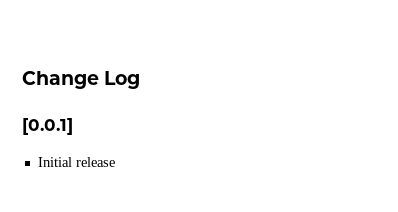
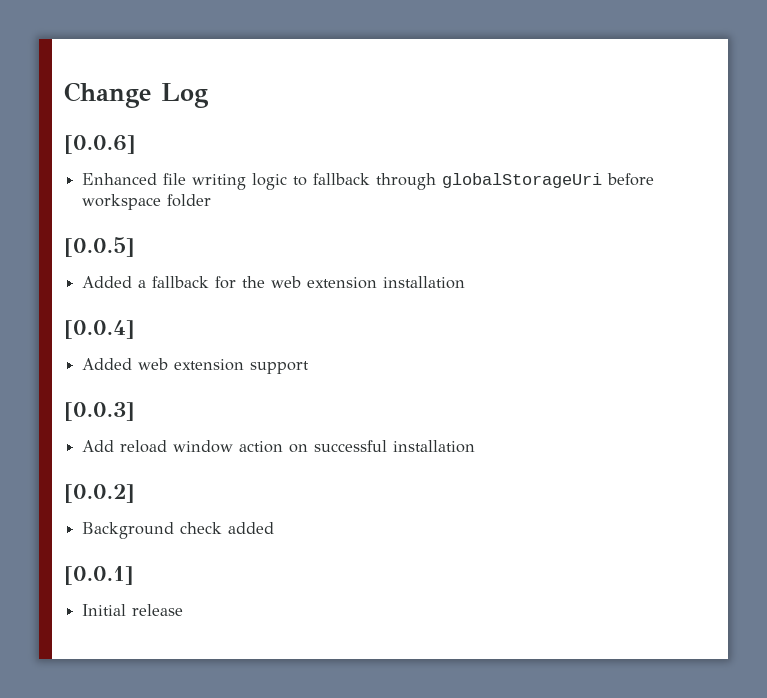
+ [0.0.6]
+ Enhanced file writing logic to fallback through globalStorageUri before workspace folder
+ [0.0.5]
+ Added a fallback for the web extension installation
+ [0.0.4]
+ Added web extension support
+ [0.0.3]
+ Add reload window action on successful installation
+ [0.0.2]
+ Background check added

